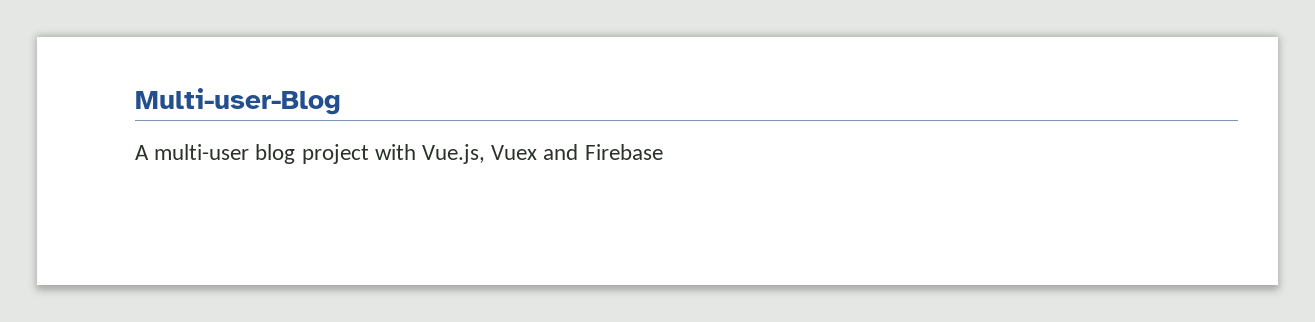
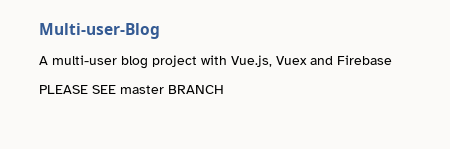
+ PLEASE SEE master BRANCH

